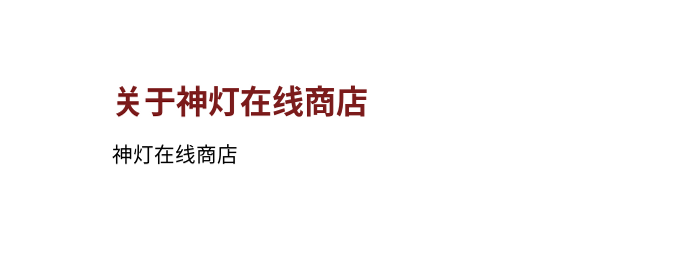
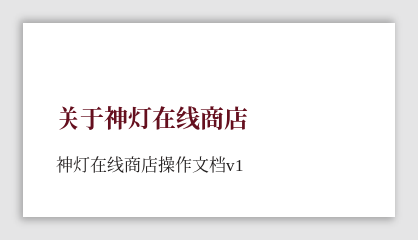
  关于神灯在线商店
- 神灯在线商店
+ 神灯在线商店操作文档v1

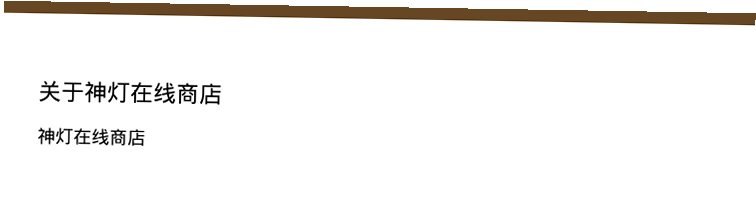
  关于神灯在线商店
- 神灯在线商店操作文档v1
+ 神灯在线商店

